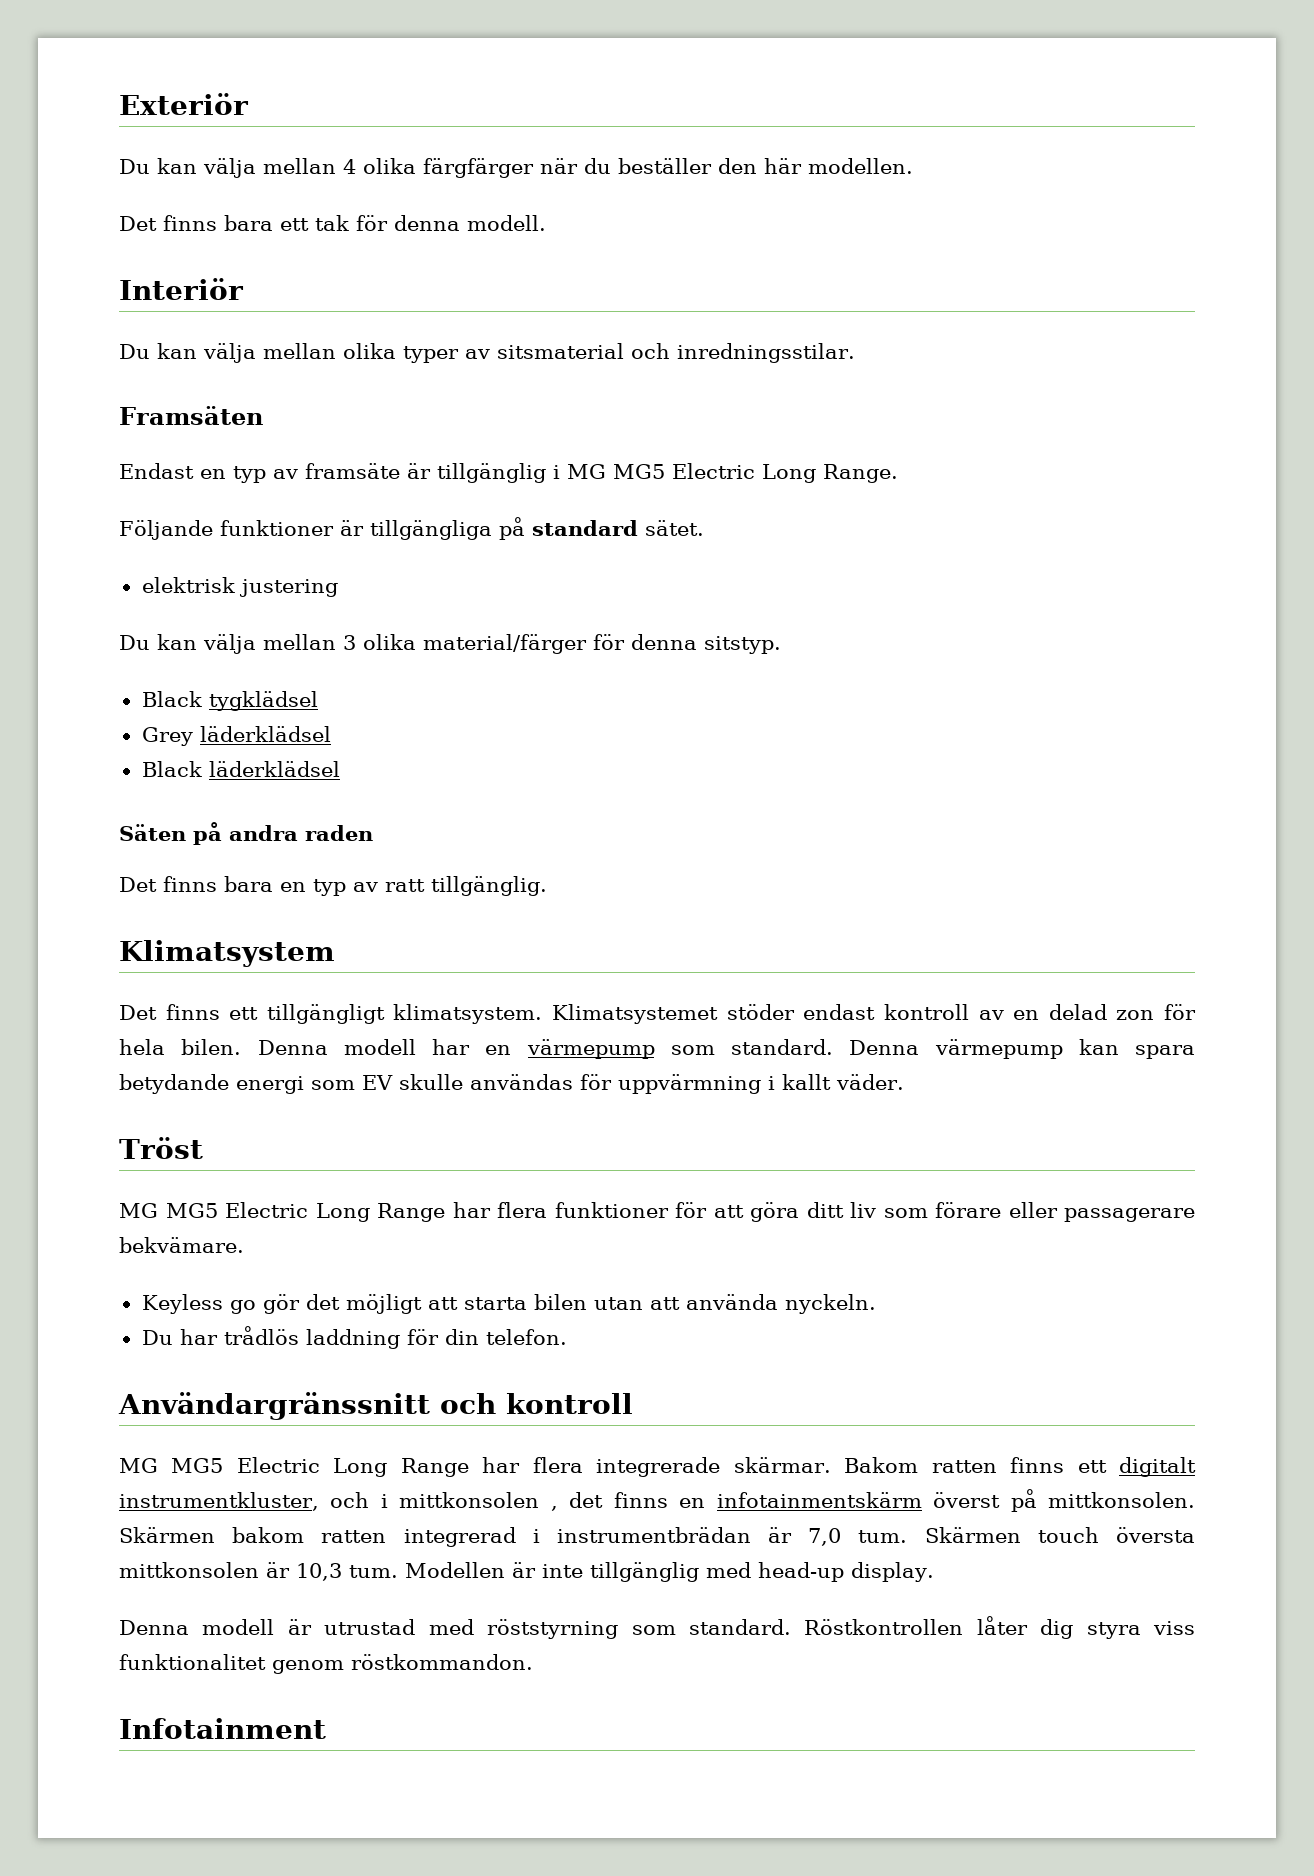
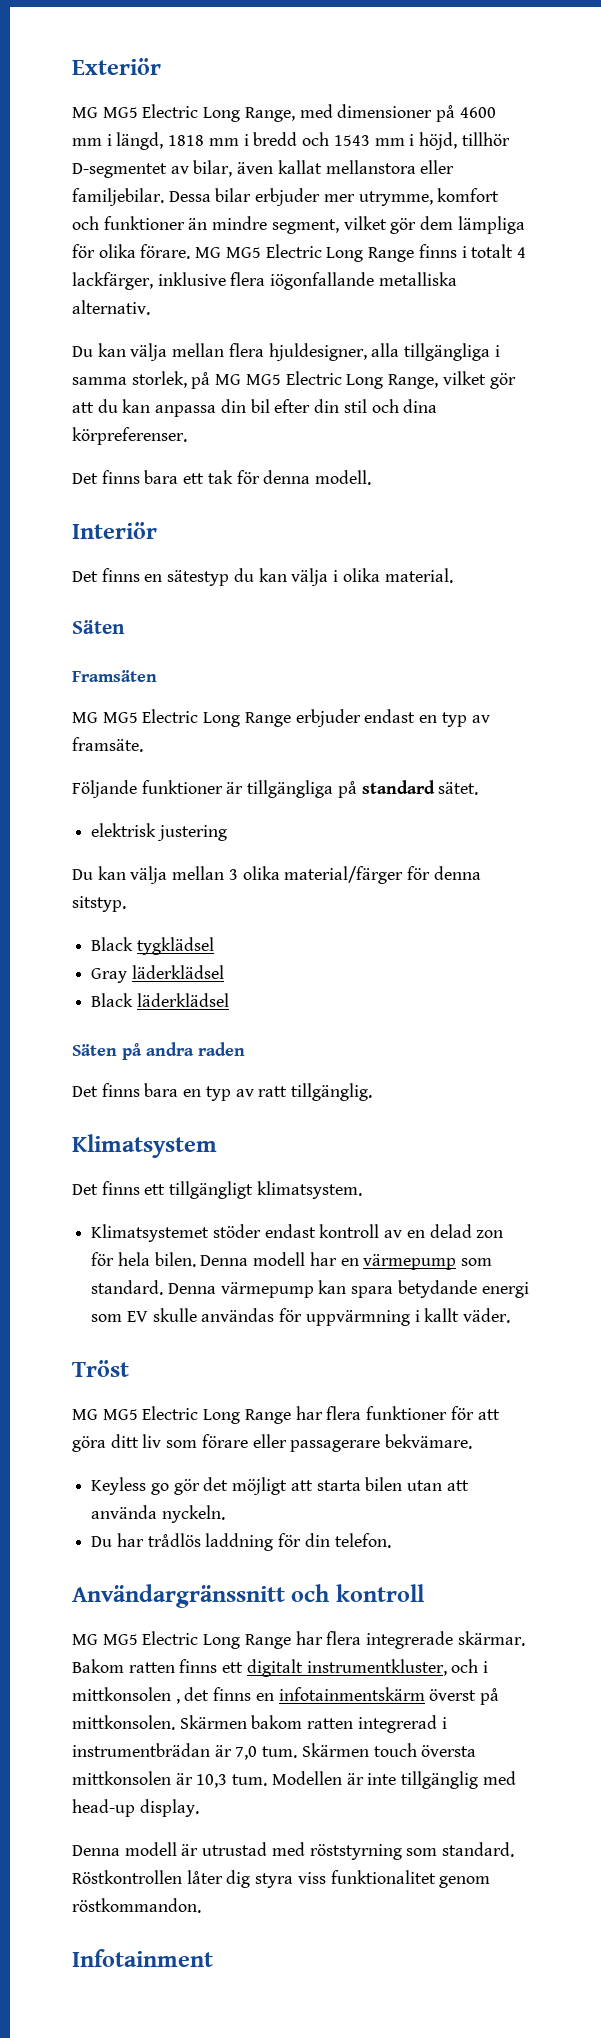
- Du kan välja mellan 4 olika färgfärger när du beställer den här modellen.
+ MG MG5 Electric Long Range, med dimensioner på 4600 mm i längd, 1818 mm i bredd och 1543 mm i höjd, tillhör D-segmentet av bilar, även kallat mellanstora eller familjebilar. Dessa bilar erbjuder mer utrymme, komfort och funktioner än mindre segment, vilket gör dem lämpliga för olika förare. MG MG5 Electric Long Range finns i totalt 4 lackfärger, inklusive flera iögonfallande metalliska alternativ.
+ Du kan välja mellan flera hjuldesigner, alla tillgängliga i samma storlek, på MG MG5 Electric Long Range, vilket gör att du kan anpassa din bil efter din stil och dina körpreferenser.
- Du kan välja mellan olika typer av sitsmaterial och inredningsstilar.
+ Det finns en sätestyp du kan välja i olika material.
+ Säten
  Framsäten
- Endast en typ av framsäte är tillgänglig i MG MG5 Electric Long Range.
+ MG MG5 Electric Long Range erbjuder endast en typ av framsäte.
- Grey läderklädsel
+ Gray läderklädsel
- Det finns ett tillgängligt klimatsystem. Klimatsystemet stöder endast kontroll av en delad zon för hela bilen.
+ Det finns ett tillgängligt klimatsystem.
+ Klimatsystemet stöder endast kontroll av en delad zon för hela bilen.

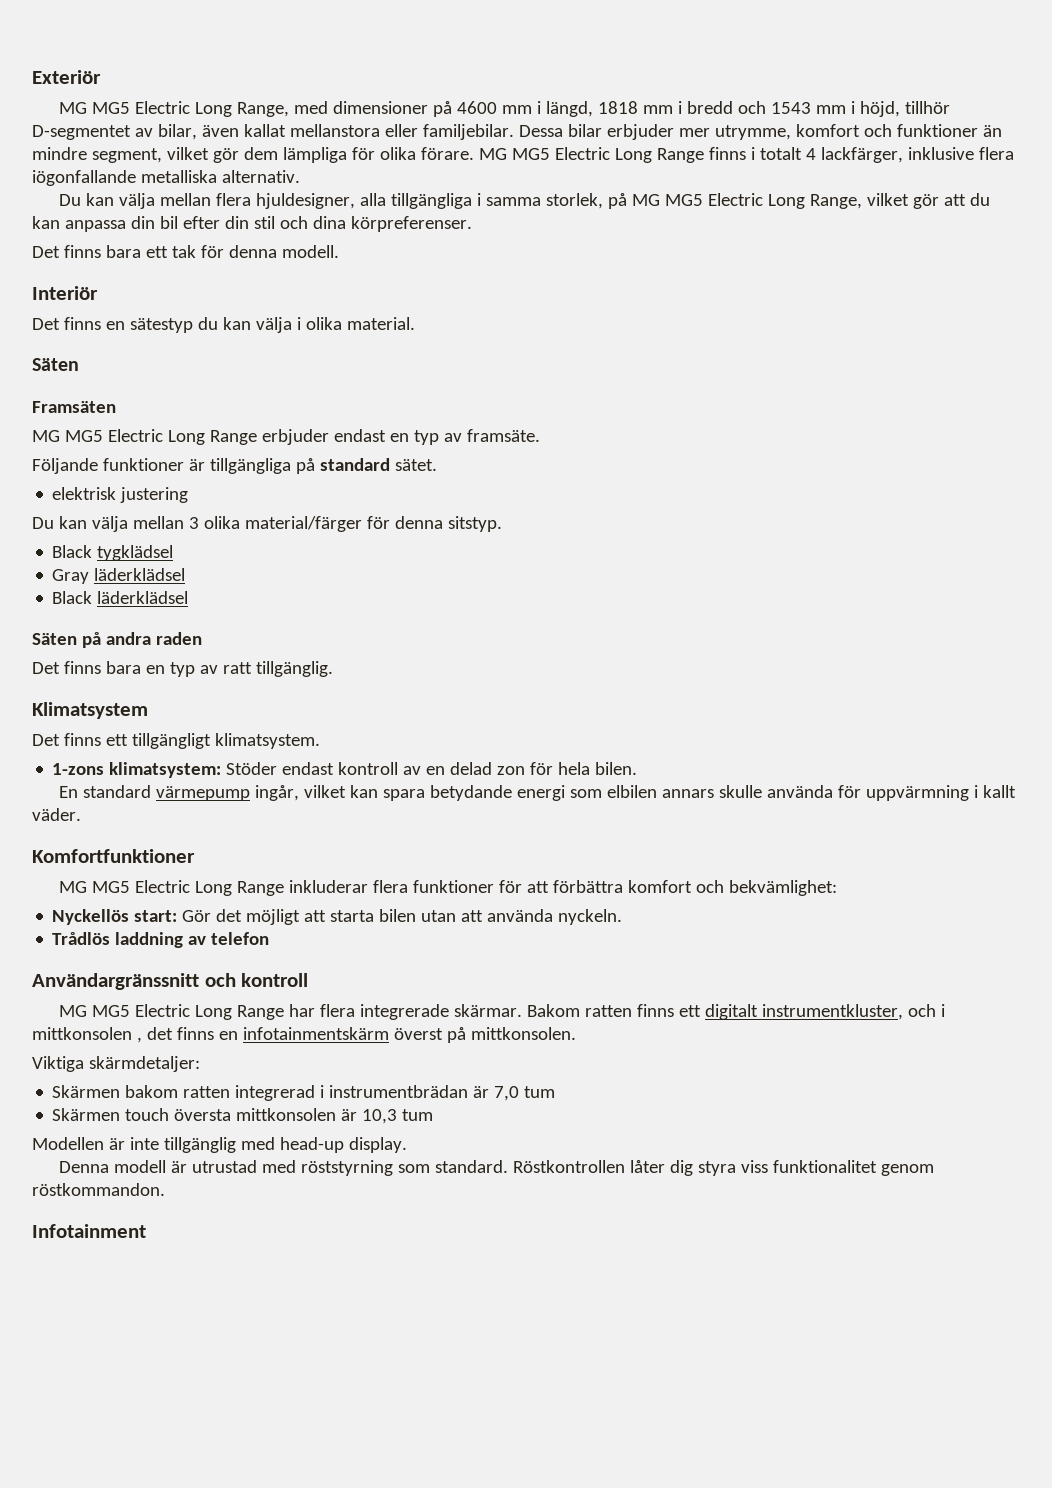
- Klimatsystemet stöder endast kontroll av en delad zon för hela bilen. Denna modell har en värmepump som standard. Denna värmepump kan spara betydande energi som EV skulle användas för uppvärmning i kallt väder.
+ 1-zons klimatsystem: Stöder endast kontroll av en delad zon för hela bilen.
+ En standard värmepump ingår, vilket kan spara betydande energi som elbilen annars skulle använda för uppvärmning i kallt väder.
- Tröst
- MG MG5 Electric Long Range har flera funktioner för att göra ditt liv som förare eller passagerare bekvämare.
- Keyless go gör det möjligt att starta bilen utan att använda nyckeln.
+ Komfortfunktioner
+ MG MG5 Electric Long Range inkluderar flera funktioner för att förbättra komfort och bekvämlighet:
+ Nyckellös start: Gör det möjligt att starta bilen utan att använda nyckeln.
- Du har trådlös laddning för din telefon.
+ Trådlös laddning av telefon
- Bakom ratten finns ett digitalt instrumentkluster, och i mittkonsolen , det finns en infotainmentskärm överst på mittkonsolen. Skärmen bakom ratten integrerad i instrumentbrädan är 7,0 tum. Skärmen touch översta mittkonsolen är 10,3 tum. Modellen är inte tillgänglig med head-up display.
+ Bakom ratten finns ett digitalt instrumentkluster, och i mittkonsolen , det finns en infotainmentskärm överst på mittkonsolen.
+ Viktiga skärmdetaljer:
+ Skärmen bakom ratten integrerad i instrumentbrädan är 7,0 tum
+ Skärmen touch översta mittkonsolen är 10,3 tum
+ Modellen är inte tillgänglig med head-up display.

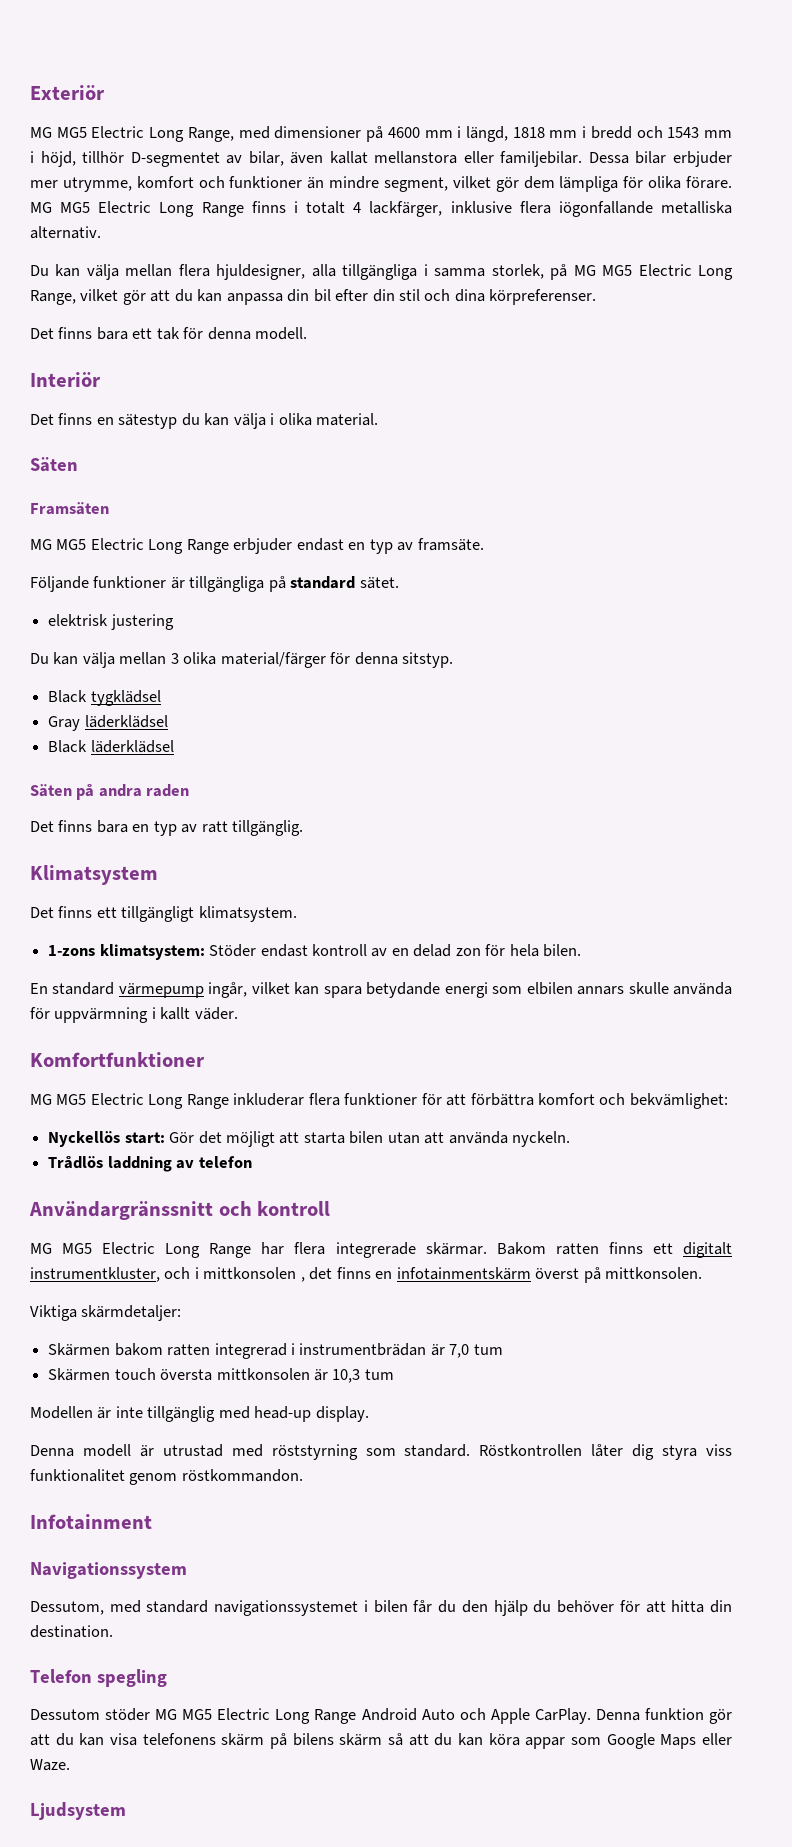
+ Navigationssystem
+ Dessutom, med standard navigationssystemet i bilen får du den hjälp du behöver för att hitta din destination.
+ Telefon spegling
+ Dessutom stöder MG MG5 Electric Long Range Android Auto och Apple CarPlay. Denna funktion gör att du kan visa telefonens skärm på bilens skärm så att du kan köra appar som Google Maps eller Waze.
+ Ljudsystem

